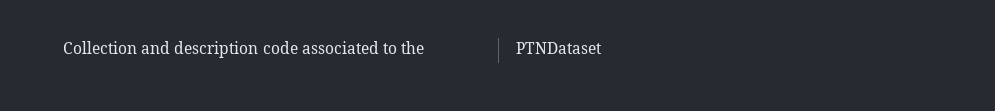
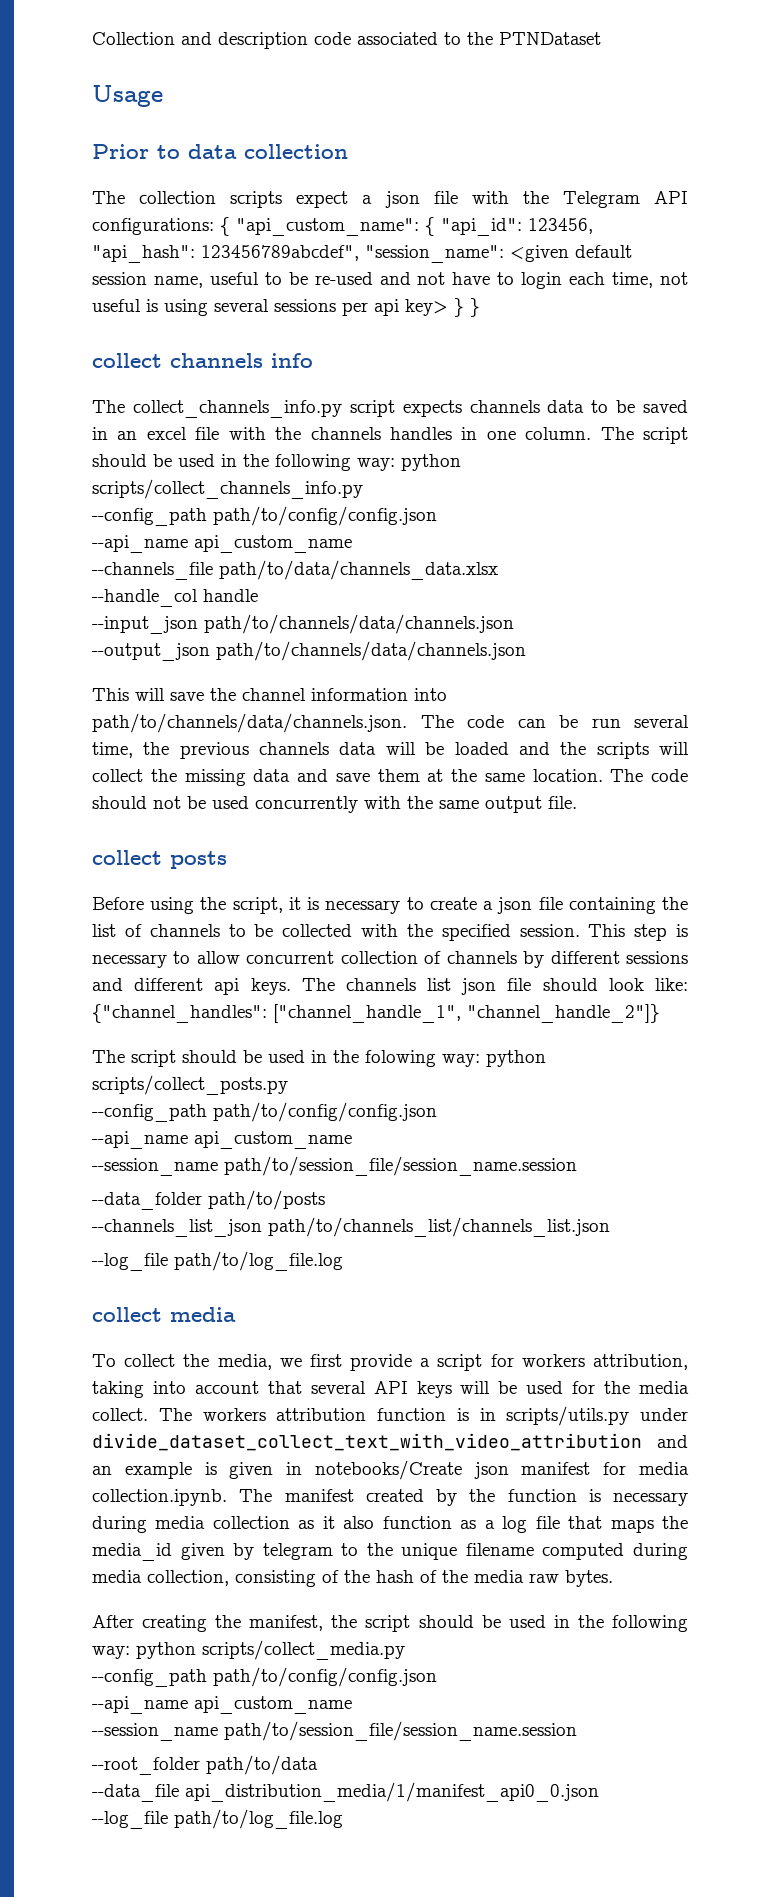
+ Usage
+ Prior to data collection
+ The collection scripts expect a json file with the Telegram API configurations: { "api_custom_name": { "api_id": 123456, "api_hash": 123456789abcdef", "session_name": <given default session name, useful to be re-used and not have to login each time, not useful is using several sessions per api key> } }
+ collect channels info
+ The collect_channels_info.py script expects channels data to be saved in an excel file with the channels handles in one column. The script should be used in the following way: python scripts/collect_channels_info.py
+ --config_path path/to/config/config.json
+ --api_name api_custom_name
+ --channels_file path/to/data/channels_data.xlsx
+ --handle_col handle
+ --input_json path/to/channels/data/channels.json
+ --output_json path/to/channels/data/channels.json
+ This will save the channel information into path/to/channels/data/channels.json. The code can be run several time, the previous channels data will be loaded and the scripts will collect the missing data and save them at the same location. The code should not be used concurrently with the same output file.
+ collect posts
+ Before using the script, it is necessary to create a json file containing the list of channels to be collected with the specified session. This step is necessary to allow concurrent collection of channels by different sessions and different api keys. The channels list json file should look like: {"channel_handles": ["channel_handle_1", "channel_handle_2"]}
+ The script should be used in the folowing way: python scripts/collect_posts.py
+ --config_path path/to/config/config.json
+ --api_name api_custom_name
+ --session_name path/to/session_file/session_name.session
+ --data_folder path/to/posts
+ --channels_list_json path/to/channels_list/channels_list.json
+ --log_file path/to/log_file.log
+ collect media
+ To collect the media, we first provide a script for workers attribution, taking into account that several API keys will be used for the media collect. The workers attribution function is in scripts/utils.py under divide_dataset_collect_text_with_video_attribution and an example is given in notebooks/Create json manifest for media collection.ipynb. The manifest created by the function is necessary during media collection as it also function as a log file that maps the media_id given by telegram to the unique filename computed during media collection, consisting of the hash of the media raw bytes.
+ After creating the manifest, the script should be used in the following way: python scripts/collect_media.py
+ --config_path path/to/config/config.json
+ --api_name api_custom_name
+ --session_name path/to/session_file/session_name.session
+ --root_folder path/to/data
+ --data_file api_distribution_media/1/manifest_api0_0.json
+ --log_file path/to/log_file.log

